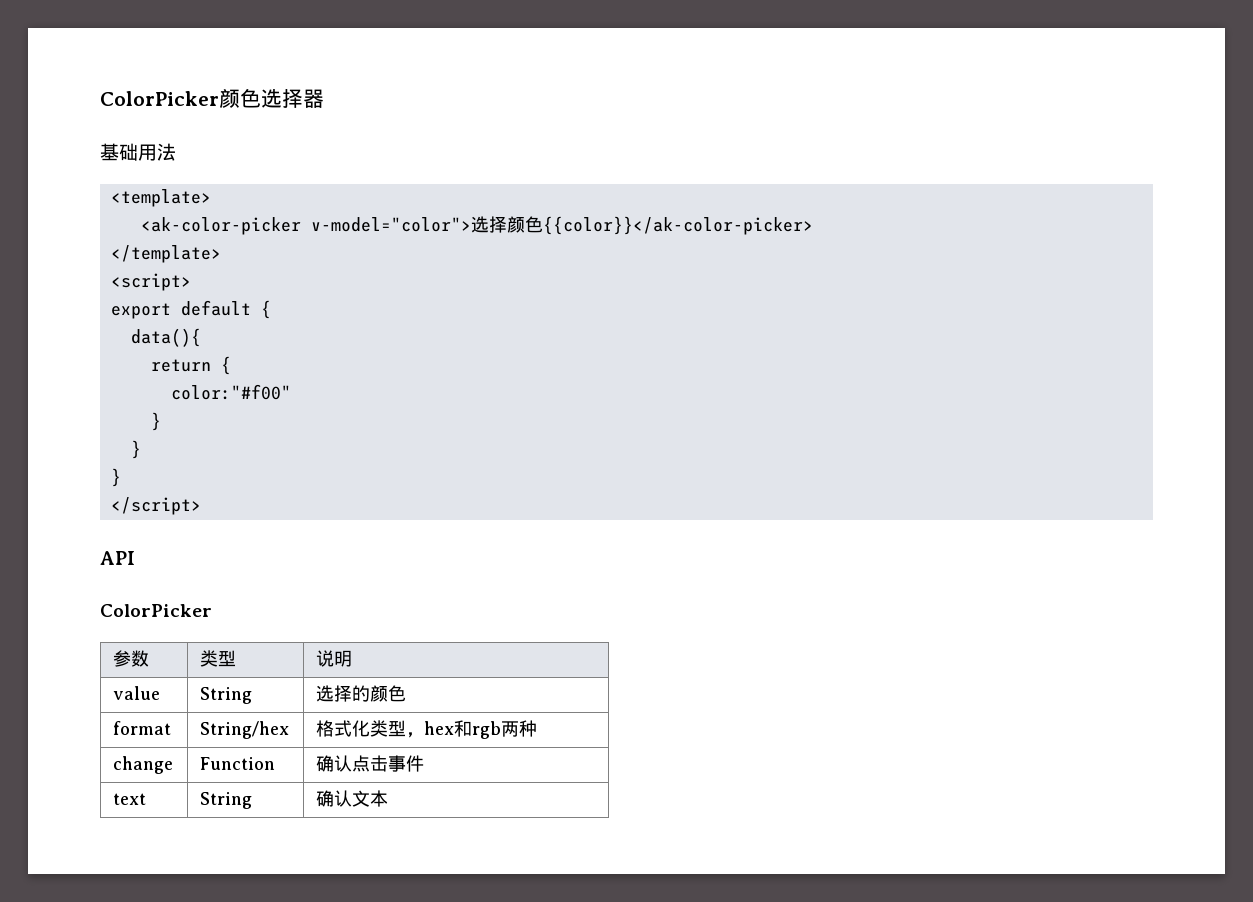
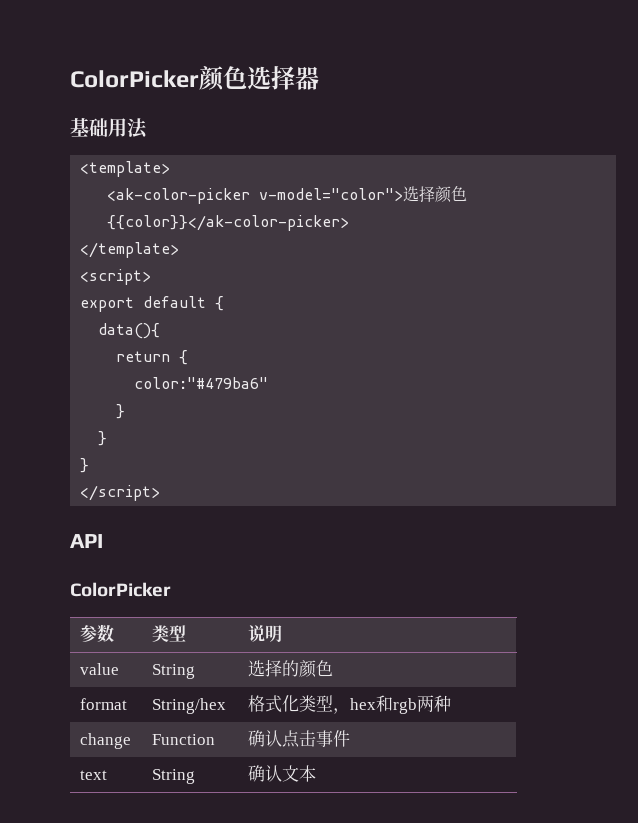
- color:"#f00"
+ color:"#479ba6"

